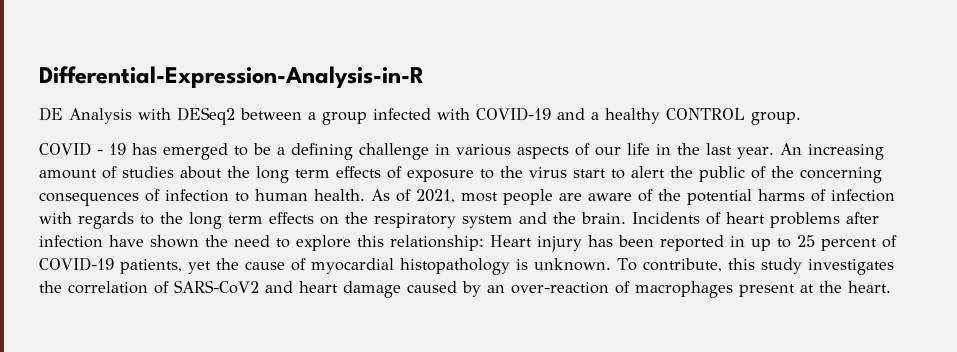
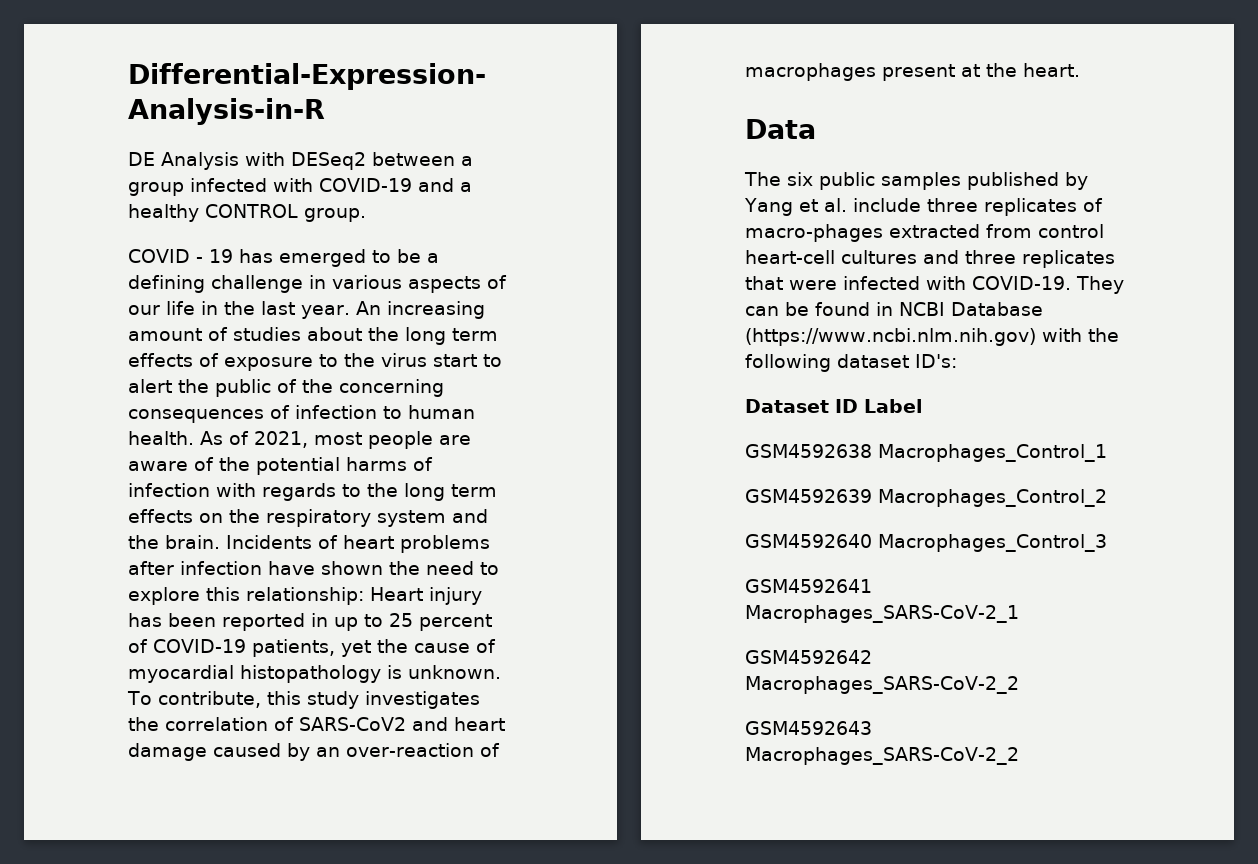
+ Data
+ The six public samples published by Yang et al. include three replicates of macro-phages extracted from control heart-cell cultures and three replicates that were infected with COVID-19. They can be found in NCBI Database (https://www.ncbi.nlm.nih.gov) with the following dataset ID's:
+ Dataset ID Label
+ GSM4592638 Macrophages_Control_1
+ GSM4592639 Macrophages_Control_2
+ GSM4592640 Macrophages_Control_3
+ GSM4592641 Macrophages_SARS-CoV-2_1
+ GSM4592642 Macrophages_SARS-CoV-2_2
+ GSM4592643 Macrophages_SARS-CoV-2_2

